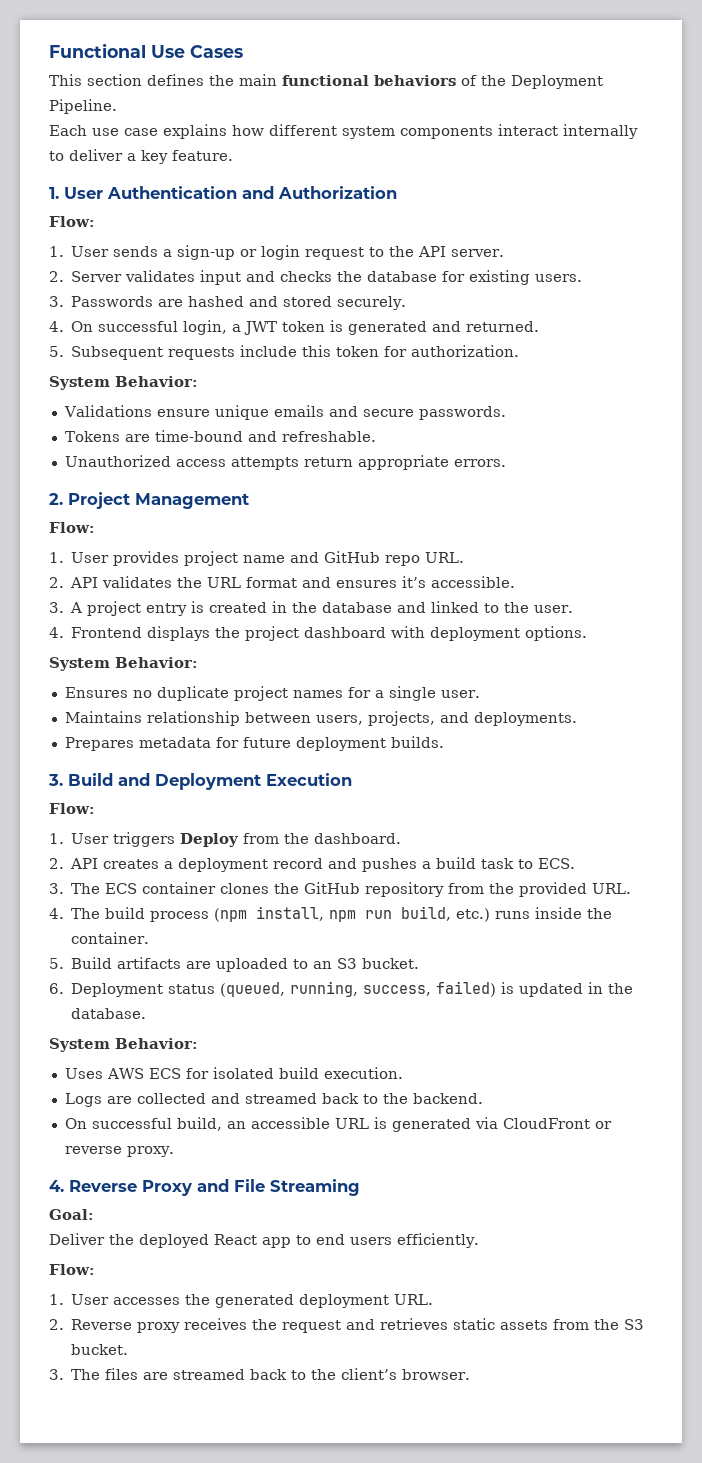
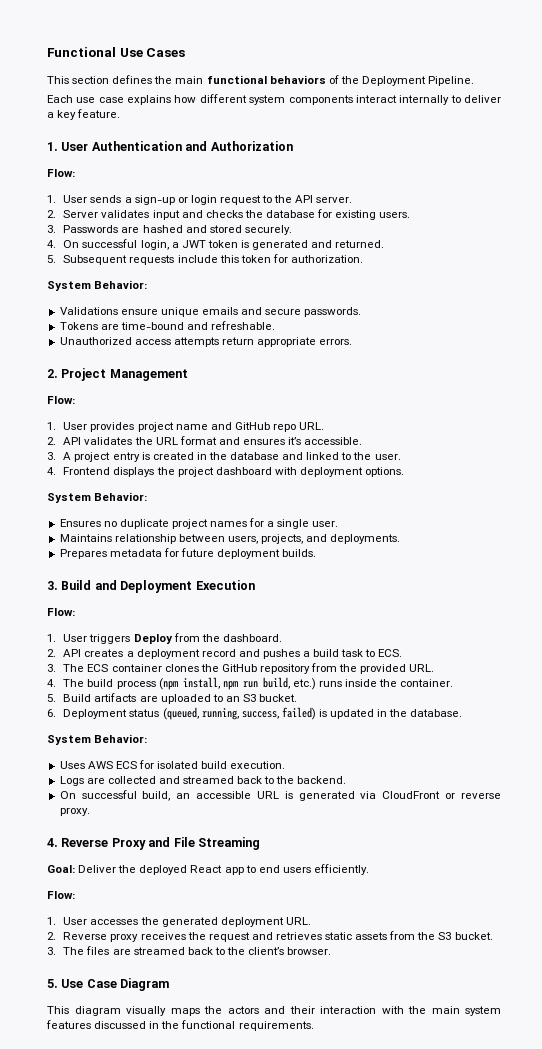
- Goal:
- Deliver the deployed React app to end users efficiently.
+ Goal: Deliver the deployed React app to end users efficiently.
+ 5. Use Case Diagram
+ This diagram visually maps the actors and their interaction with the main system features discussed in the functional requirements.

